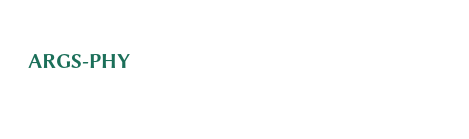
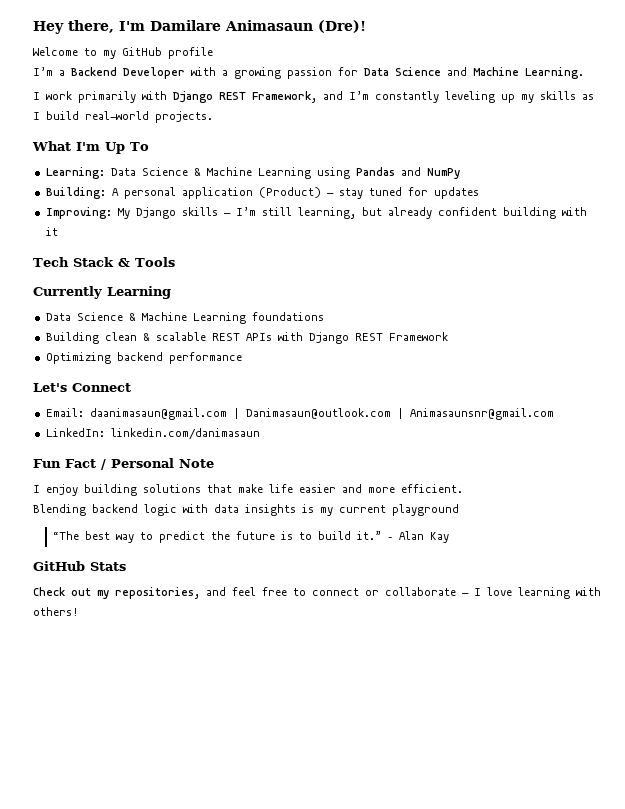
- ARGS-PHY
+ Hey there, I'm Damilare Animasaun (Dre)!
+ Welcome to my GitHub profile
+ I’m a Backend Developer with a growing passion for Data Science and Machine Learning.
+ I work primarily with Django REST Framework, and I’m constantly leveling up my skills as I build real-world projects.
+ What I'm Up To
+ Learning: Data Science & Machine Learning using Pandas and NumPy
+ Building: A personal application (Product) — stay tuned for updates
+ Improving: My Django skills — I’m still learning, but already confident building with it
+ Tech Stack & Tools
+ Currently Learning
+ Data Science & Machine Learning foundations
+ Building clean & scalable REST APIs with Django REST Framework
+ Optimizing backend performance
+ Let's Connect
+ Email: daanimasaun@gmail.com | Danimasaun@outlook.com | Animasaunsnr@gmail.com
+ LinkedIn: linkedin.com/danimasaun
+ Fun Fact / Personal Note
+ I enjoy building solutions that make life easier and more efficient.
+ Blending backend logic with data insights is my current playground
+ “The best way to predict the future is to build it.” – Alan Kay
+ GitHub Stats
+ Check out my repositories, and feel free to connect or collaborate — I love learning with others!

